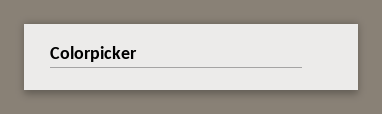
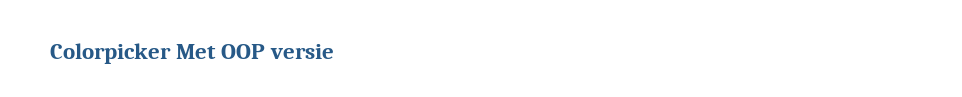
- Colorpicker
+ Colorpicker Met OOP versie

